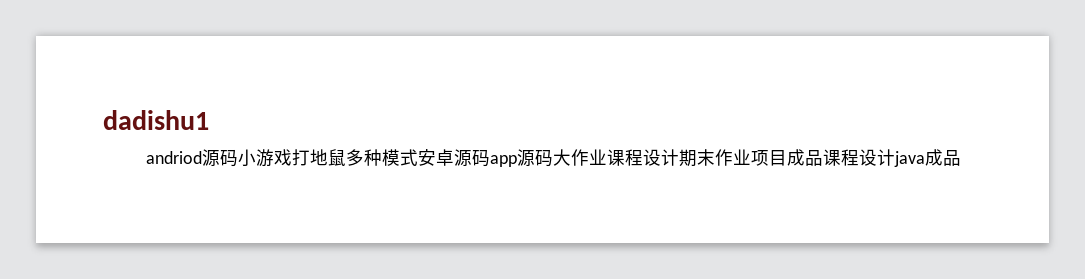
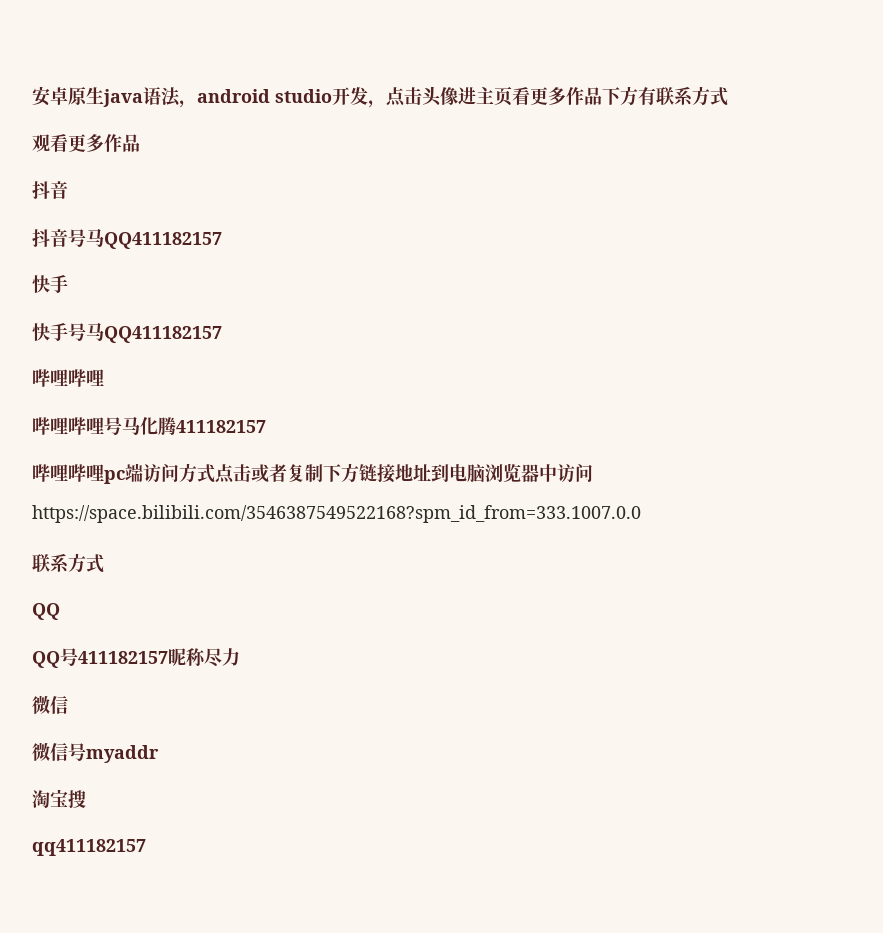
- dadishu1
- andriod源码小游戏打地鼠多种模式安卓源码app源码大作业课程设计期末作业项目成品课程设计java成品
+ 安卓原生java语法，android studio开发，点击头像进主页看更多作品下方有联系方式
+ 观看更多作品
+ 抖音
+ 抖音号马QQ411182157
+ 快手
+ 快手号马QQ411182157
+ 哔哩哔哩
+ 哔哩哔哩号马化腾411182157
+ 哔哩哔哩pc端访问方式点击或者复制下方链接地址到电脑浏览器中访问
+ https://space.bilibili.com/3546387549522168?spm_id_from=333.1007.0.0
+ 联系方式
+ QQ
+ QQ号411182157昵称尽力
+ 微信
+ 微信号myaddr
+ 淘宝搜
+ qq411182157

